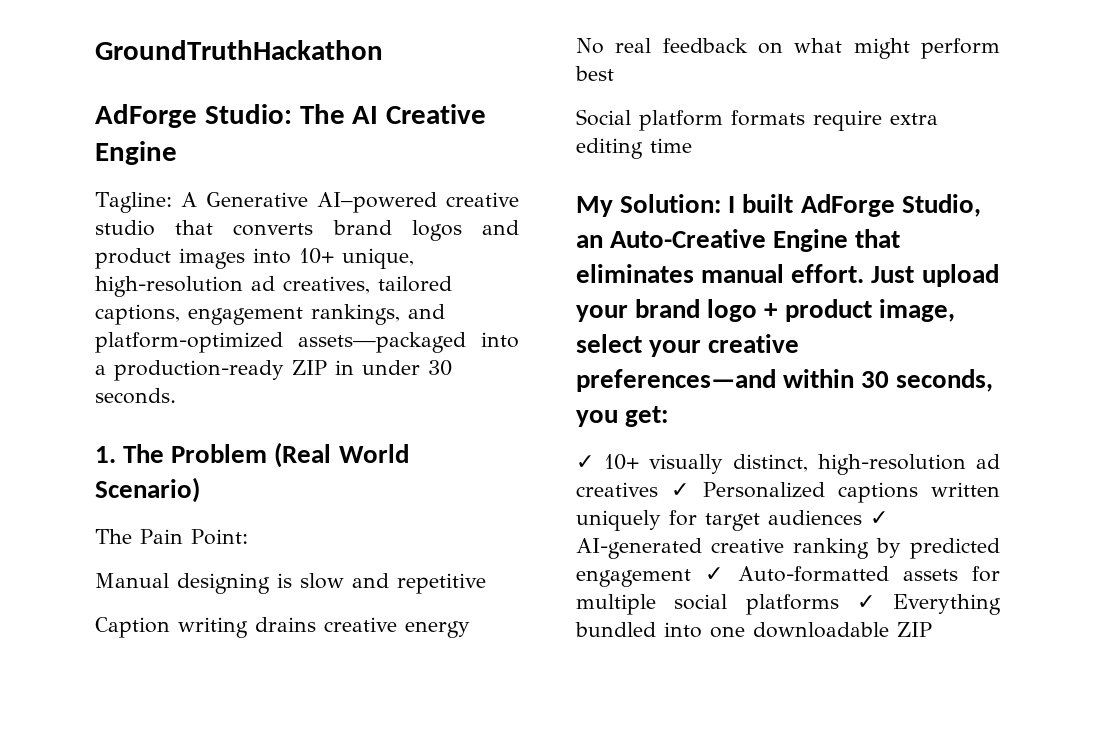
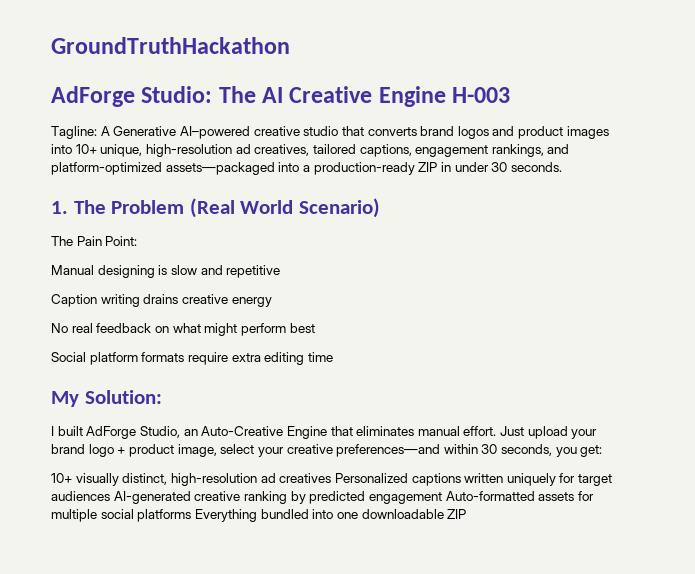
- AdForge Studio: The AI Creative Engine
+ AdForge Studio: The AI Creative Engine H-003
- My Solution: I built AdForge Studio, an Auto-Creative Engine that eliminates manual effort.
+ My Solution:
+ I built AdForge Studio, an Auto-Creative Engine that eliminates manual effort.
- ✓ 10+ visually distinct, high-resolution ad creatives ✓ Personalized captions written uniquely for target audiences ✓ AI-generated creative ranking by predicted engagement ✓ Auto-formatted assets for multiple social platforms ✓ Everything bundled into one downloadable ZIP
+ 10+ visually distinct, high-resolution ad creatives Personalized captions written uniquely for target audiences AI-generated creative ranking by predicted engagement Auto-formatted assets for multiple social platforms Everything bundled into one downloadable ZIP

